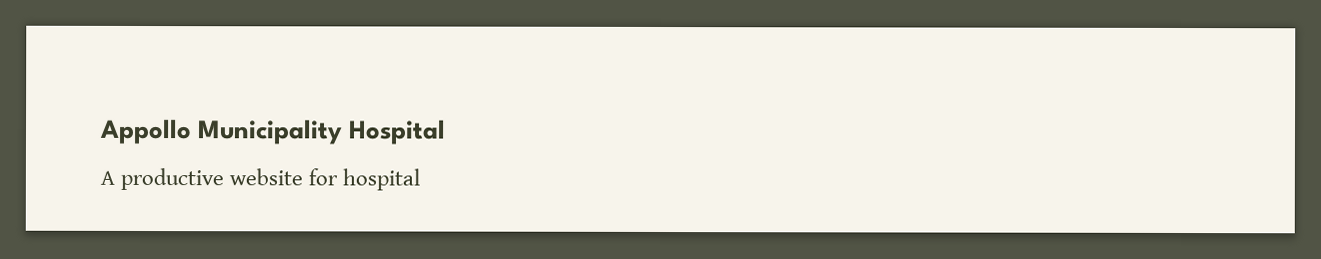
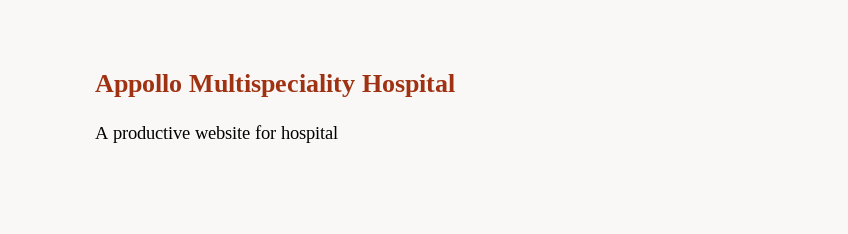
- Appollo Municipality Hospital
+ Appollo Multispeciality Hospital

